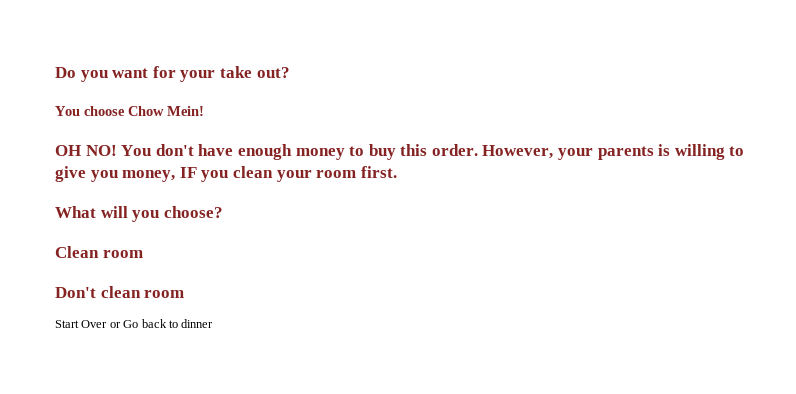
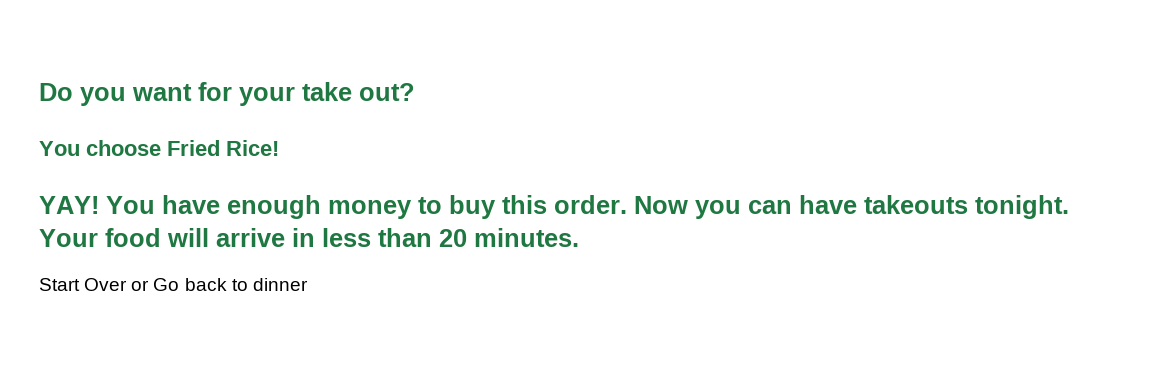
- You choose Chow Mein!
- OH NO! You don't have enough money to buy this order.
+ You choose Fried Rice!
+ YAY! You have enough money to buy this order.
- However, your parents is willing to give you money, IF you clean your room first.
- What will you choose?
- Clean room
- Don't clean room
+ Now you can have takeouts tonight. Your food will arrive in less than 20 minutes.

